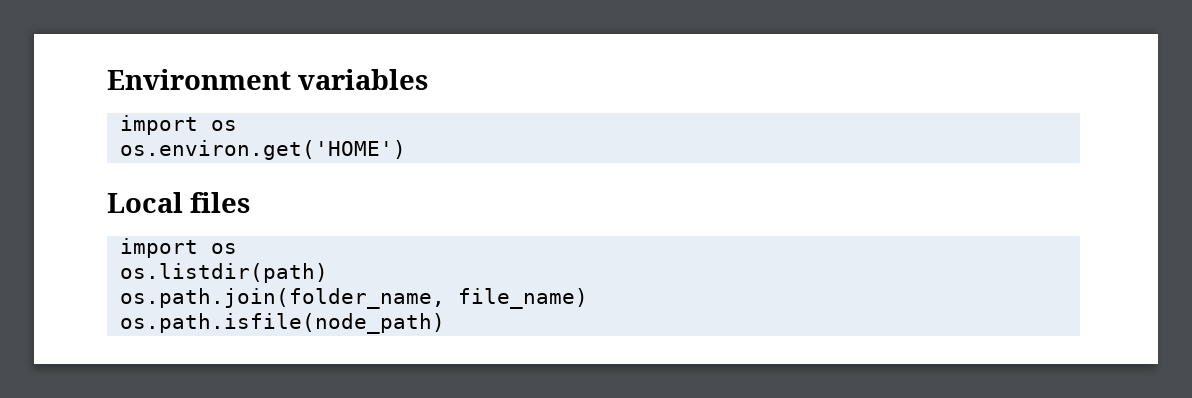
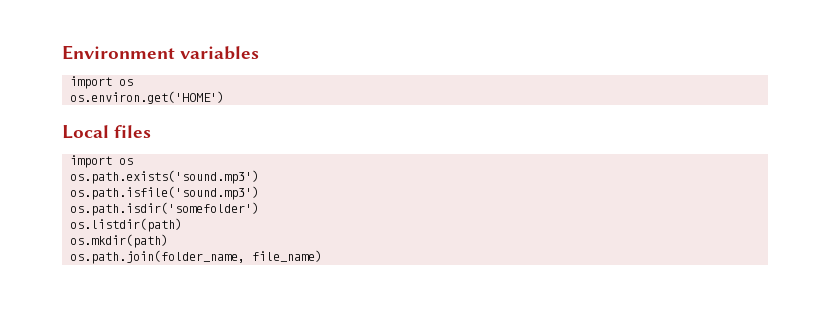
+ os.path.exists('sound.mp3')
+ os.path.isfile('sound.mp3')
+ os.path.isdir('somefolder')
+ os.mkdir(path)
- os.path.isfile(node_path)

